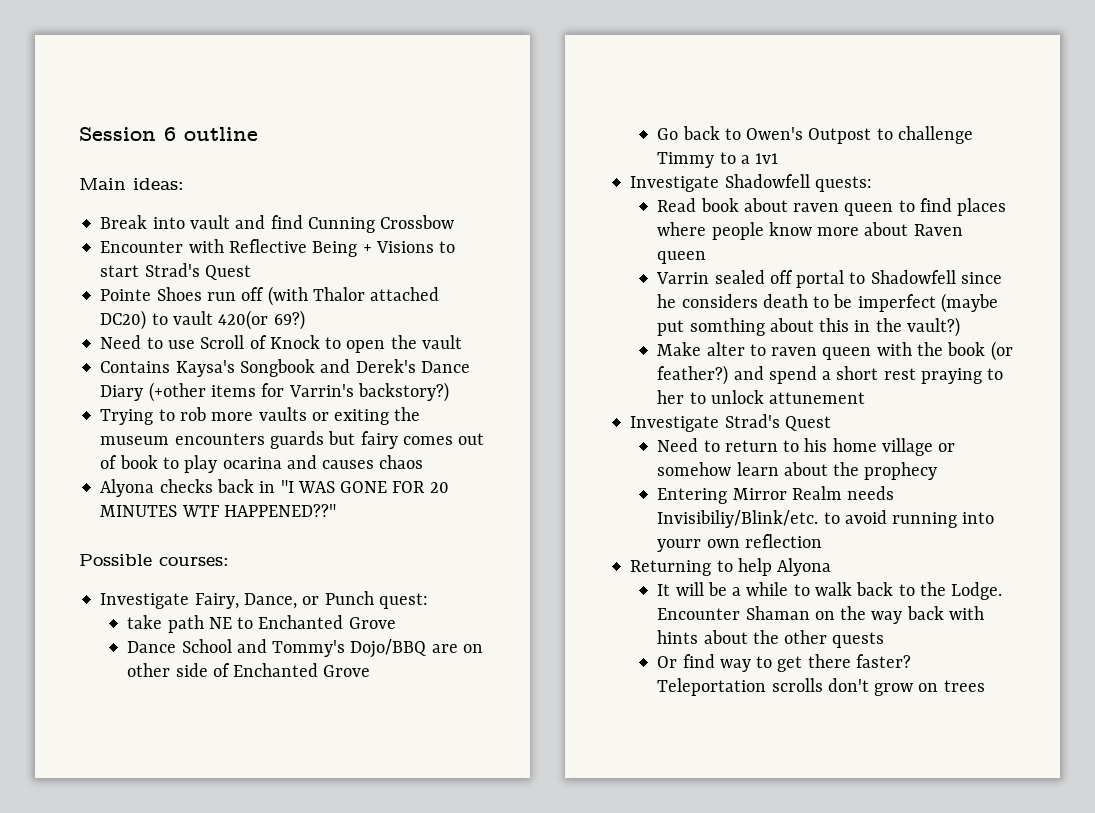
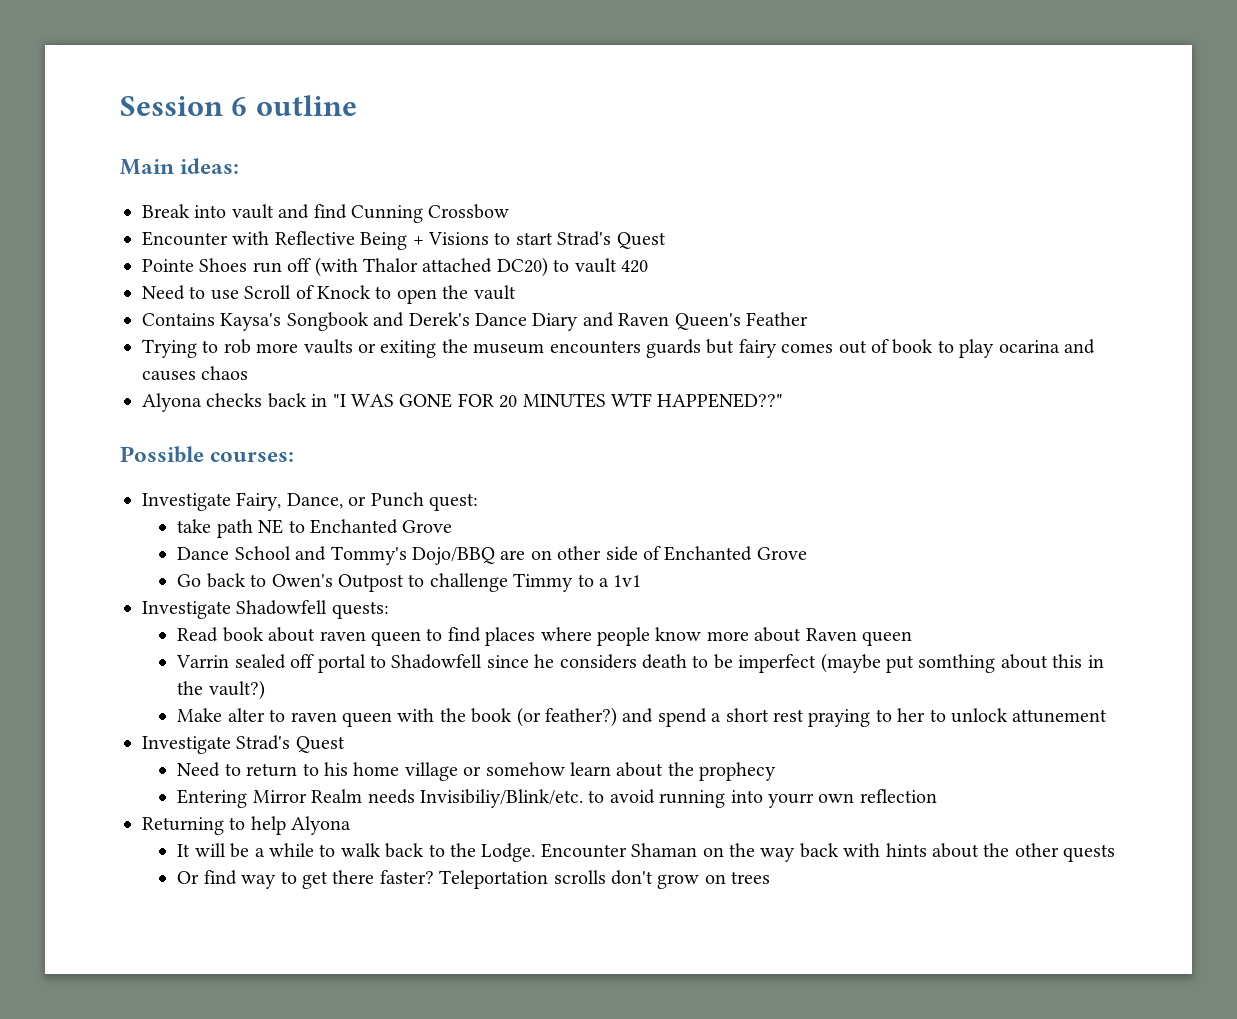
- Pointe Shoes run off (with Thalor attached DC20) to vault 420(or 69?)
+ Pointe Shoes run off (with Thalor attached DC20) to vault 420
- Contains Kaysa's Songbook and Derek's Dance Diary (+other items for Varrin's backstory?)
+ Contains Kaysa's Songbook and Derek's Dance Diary and Raven Queen's Feather

